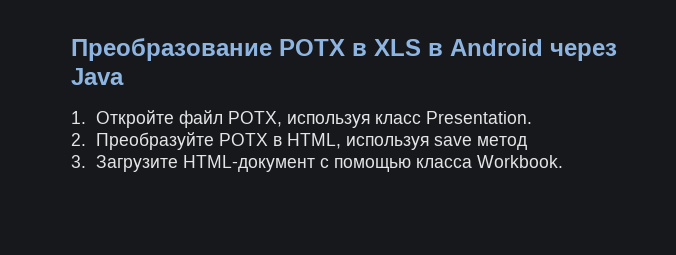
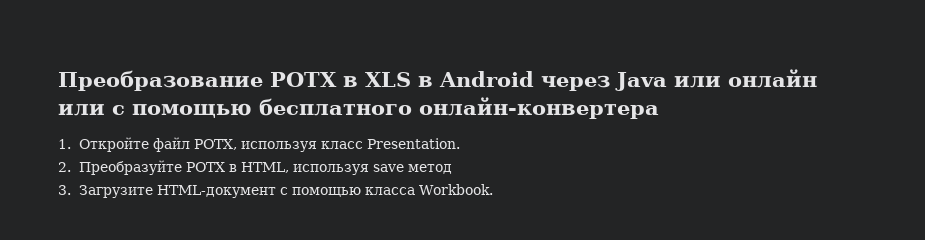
- Преобразование POTX в XLS в Android через Java
+ Преобразование POTX в XLS в Android через Java или онлайн или с помощью бесплатного онлайн-конвертера

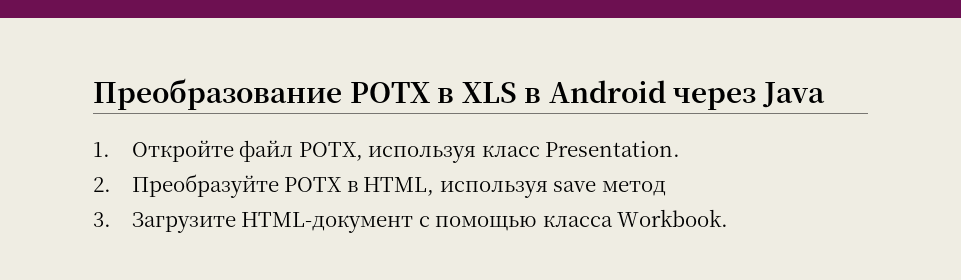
- Преобразование POTX в XLS в Android через Java или онлайн или с помощью бесплатного онлайн-конвертера
+ Преобразование POTX в XLS в Android через Java

